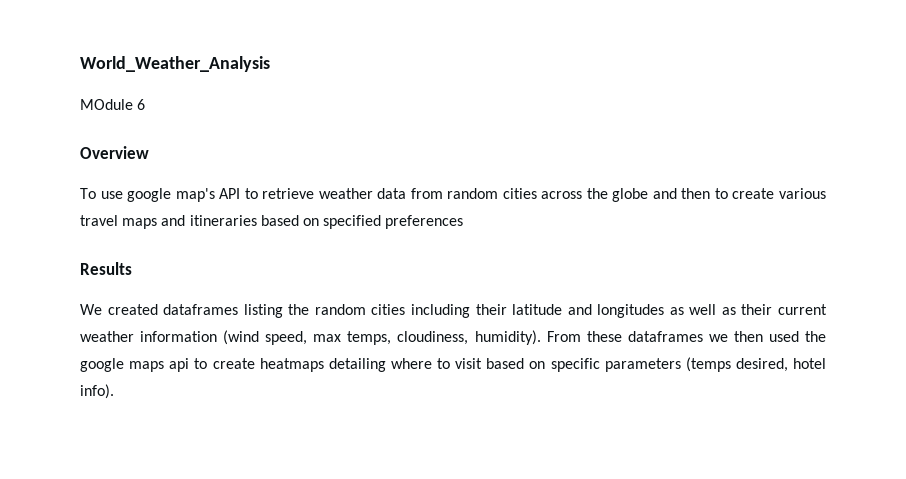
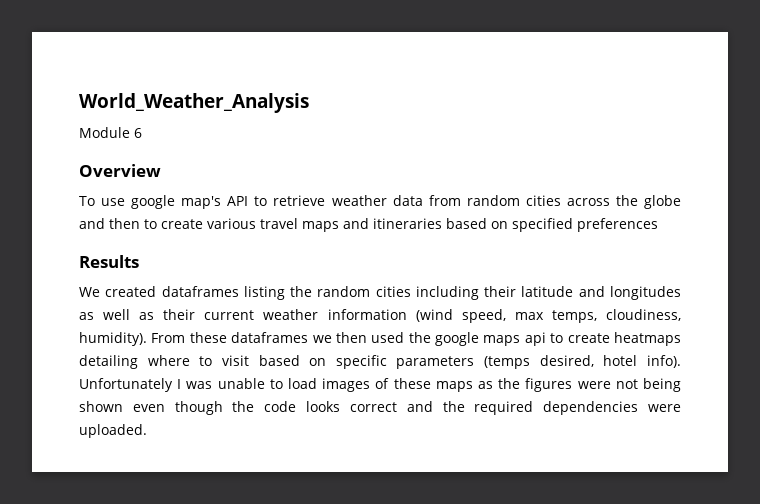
- MOdule 6
+ Module 6
+ Unfortunately I was unable to load images of these maps as the figures were not being shown even though the code looks correct and the required dependencies were uploaded.

